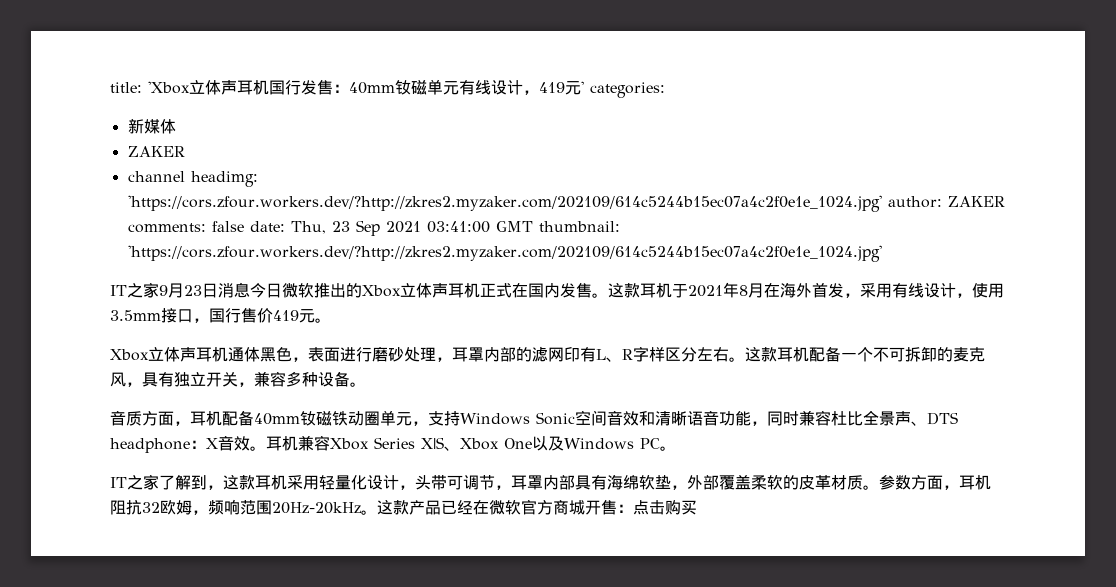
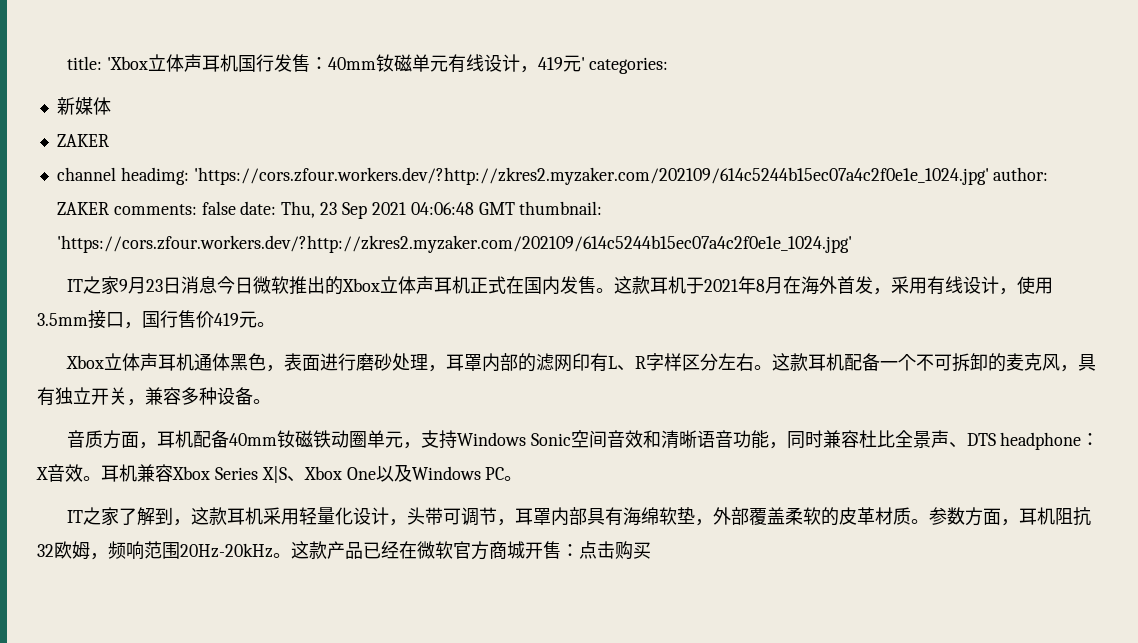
- channel headimg: 'https://cors.zfour.workers.dev/?http://zkres2.myzaker.com/202109/614c5244b15ec07a4c2f0e1e_1024.jpg' author: ZAKER comments: false date: Thu, 23 Sep 2021 03:41:00 GMT thumbnail: 'https://cors.zfour.workers.dev/?http://zkres2.myzaker.com/202109/614c5244b15ec07a4c2f0e1e_1024.jpg'
+ channel headimg: 'https://cors.zfour.workers.dev/?http://zkres2.myzaker.com/202109/614c5244b15ec07a4c2f0e1e_1024.jpg' author: ZAKER comments: false date: Thu, 23 Sep 2021 04:06:48 GMT thumbnail: 'https://cors.zfour.workers.dev/?http://zkres2.myzaker.com/202109/614c5244b15ec07a4c2f0e1e_1024.jpg'

